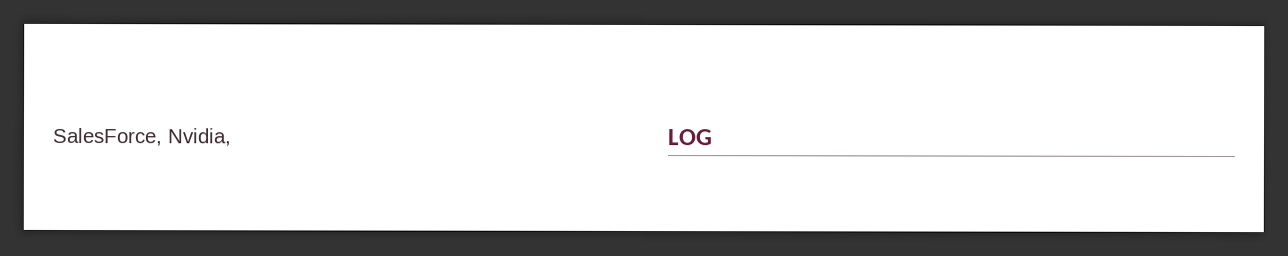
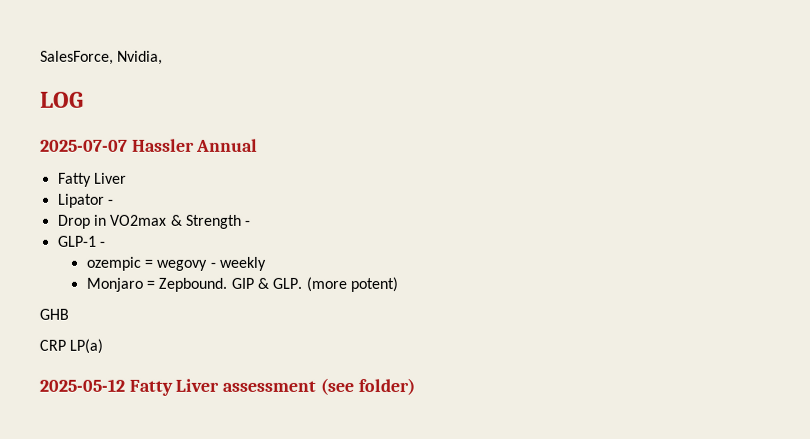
+ 2025-07-07 Hassler Annual
+ Fatty Liver
+ Lipator -
+ Drop in VO2max & Strength -
+ GLP-1 -
+ ozempic = wegovy - weekly
+ Monjaro = Zepbound. GIP & GLP. (more potent)
+ GHB
+ CRP LP(a)
+ 2025-05-12 Fatty Liver assessment (see folder)

